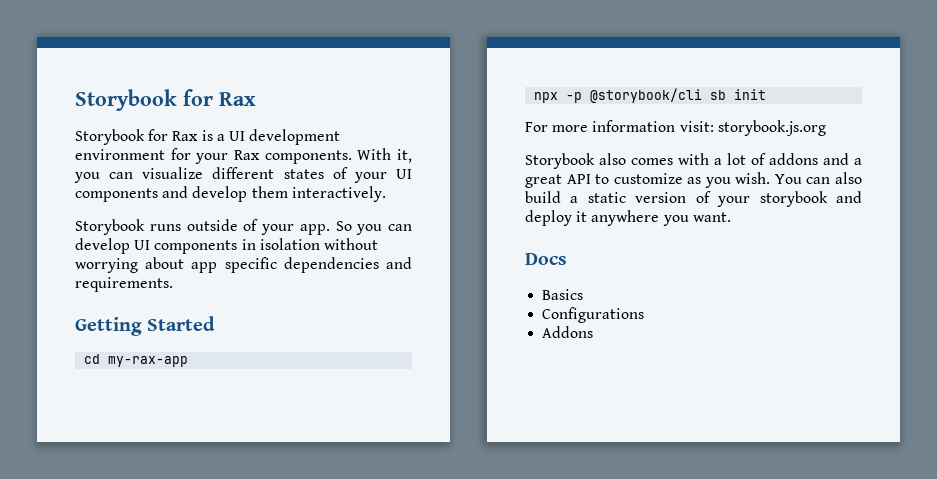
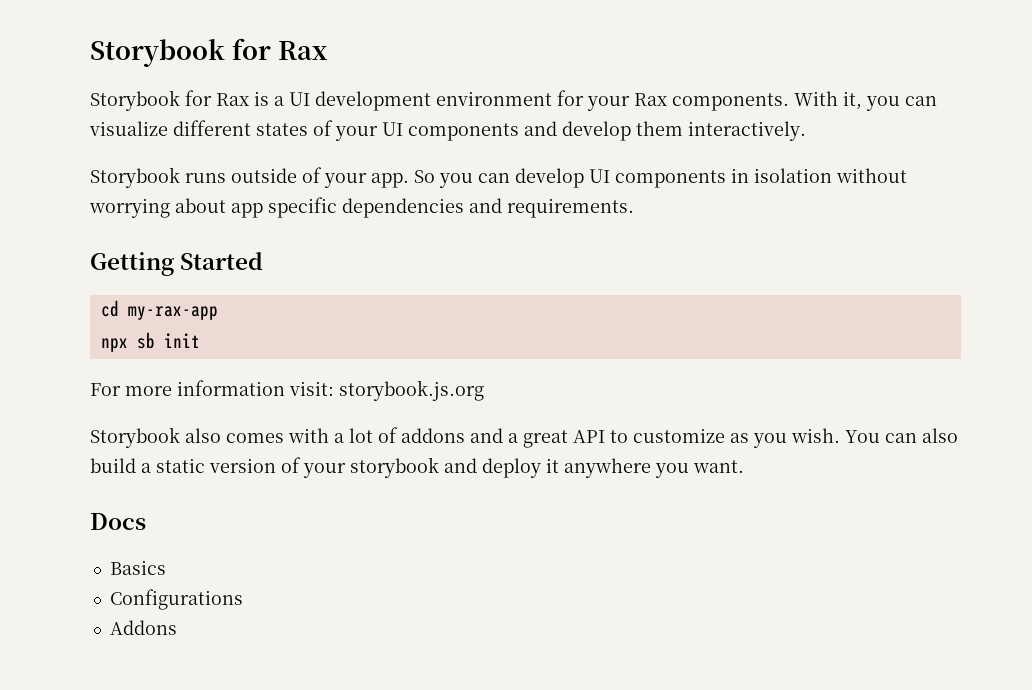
- npx -p @storybook/cli sb init
+ npx sb init

